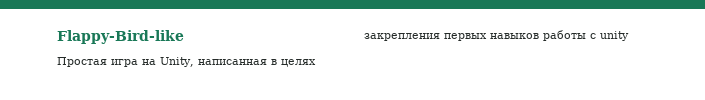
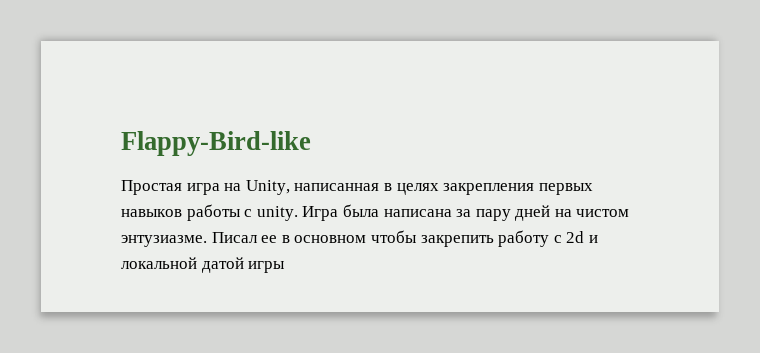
- Простая игра на Unity, написанная в целях закрепления первых навыков работы с unity
+ Простая игра на Unity, написанная в целях закрепления первых навыков работы с unity. Игра была написана за пару дней на чистом энтузиазме. Писал ее в основном чтобы закрепить работу с 2d и локальной датой игры

